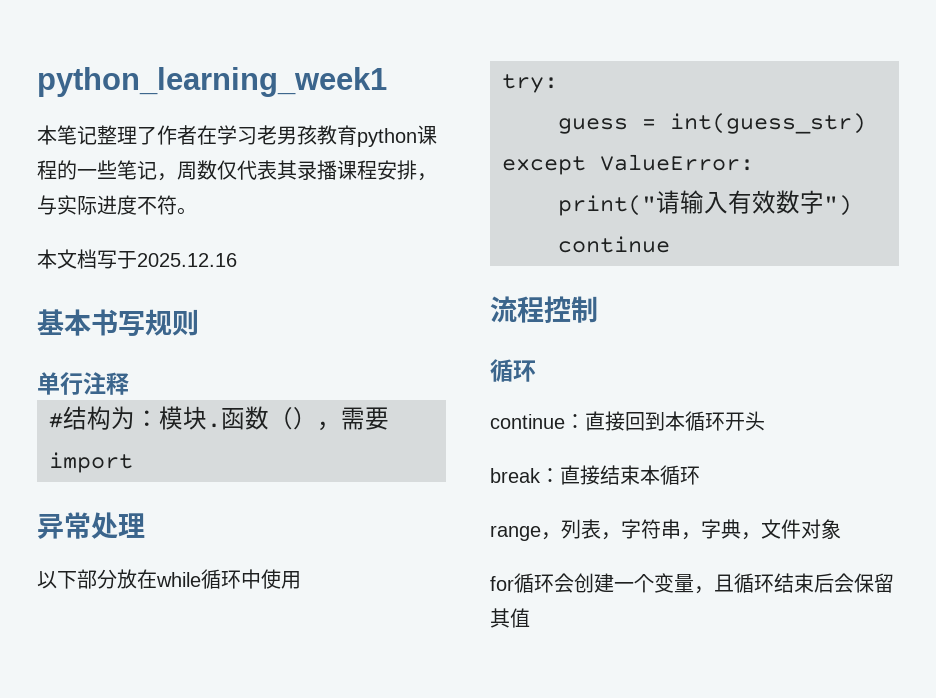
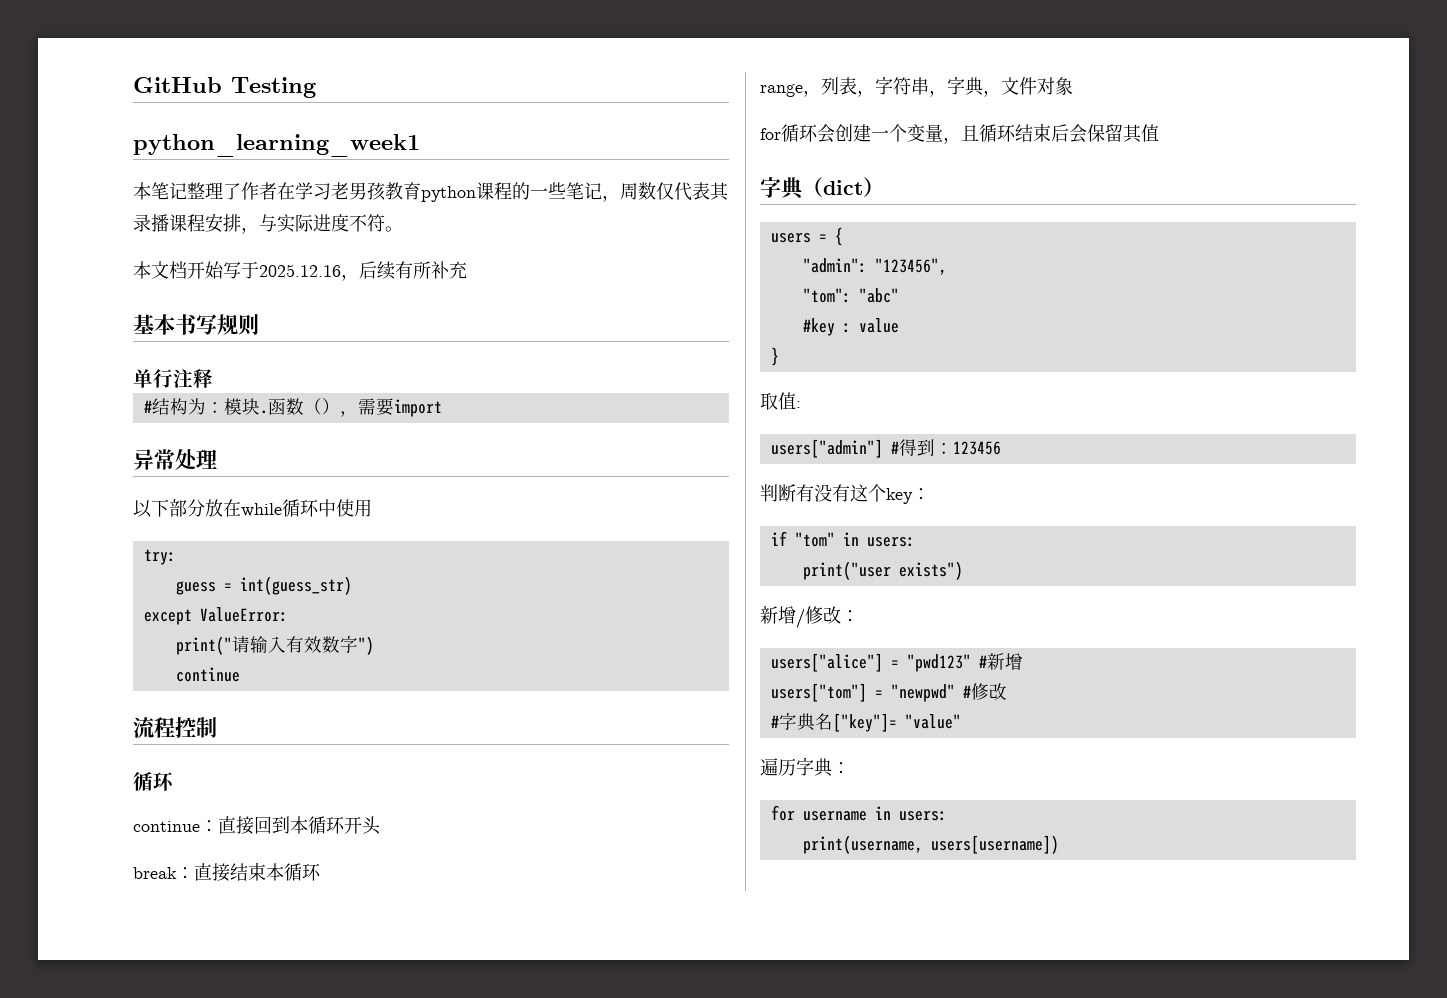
+ GitHub Testing
- 本文档写于2025.12.16
+ 本文档开始写于2025.12.16，后续有所补充
+ 字典（dict）
+ users = {
+ "admin": "123456",
+ "tom": "abc"
+ #key : value
+ }
+ 取值:
+ users["admin"] #得到：123456
+ 判断有没有这个key：
+ if "tom" in users:
+ print("user exists")
+ 新增/修改：
+ users["alice"] = "pwd123" #新增
+ users["tom"] = "newpwd" #修改
+ #字典名["key"]= "value"
+ 遍历字典：
+ for username in users:
+ print(username, users[username])

